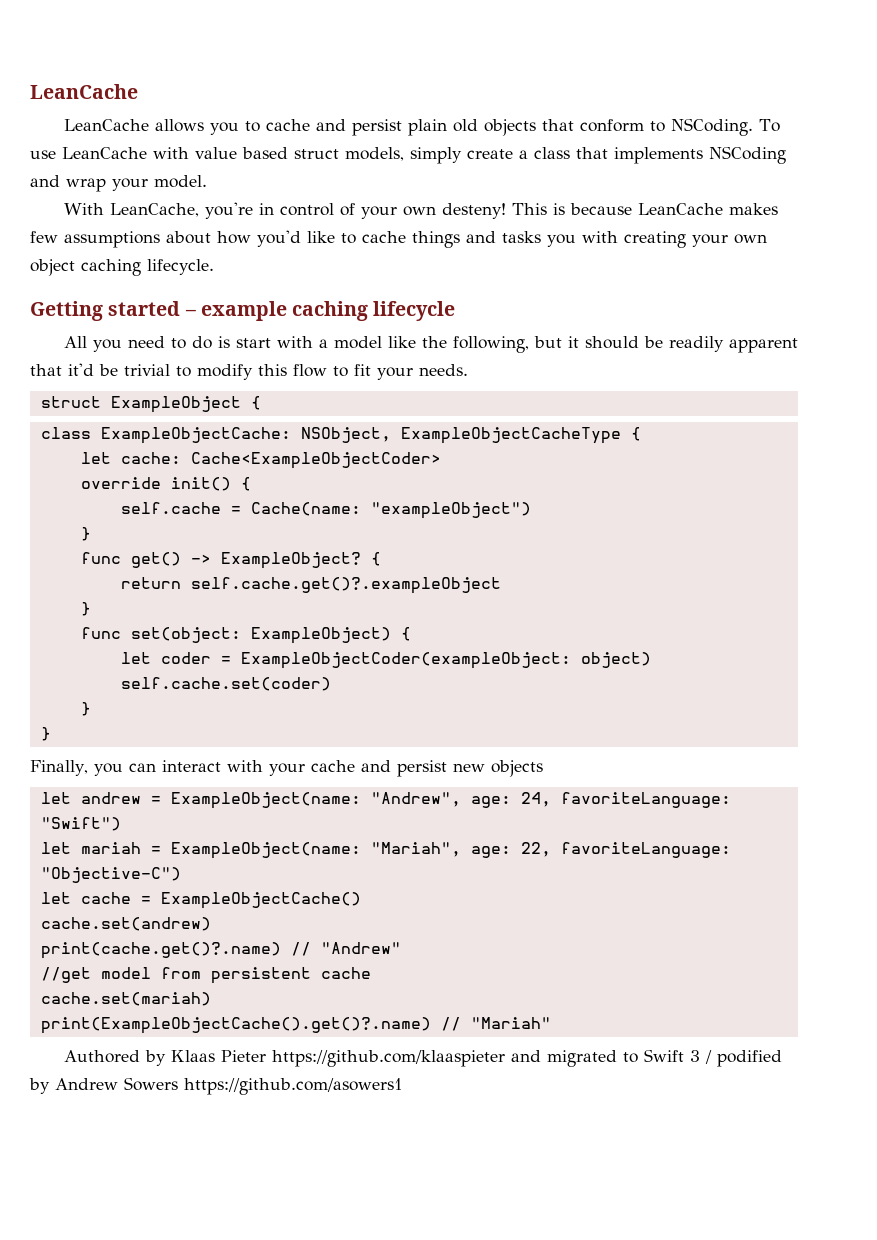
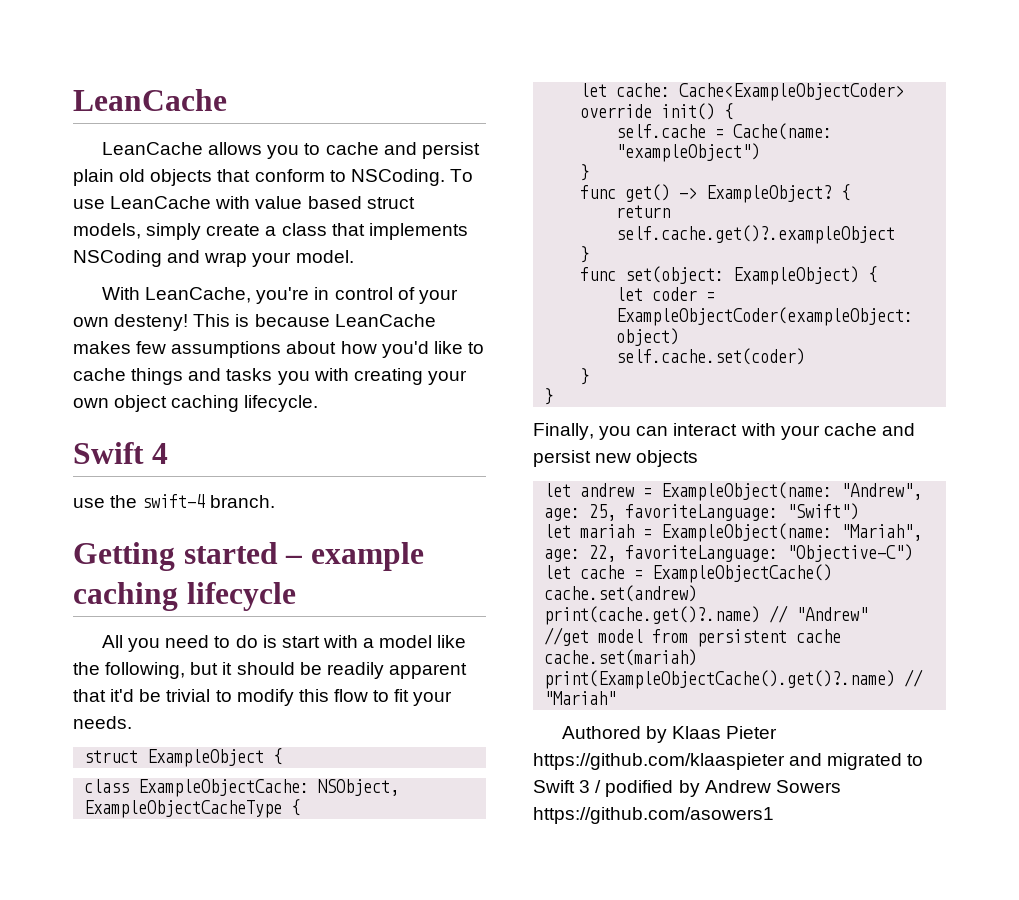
+ Swift 4
+ use the swift-4 branch.
- let andrew = ExampleObject(name: "Andrew", age: 24, favoriteLanguage: "Swift")
+ let andrew = ExampleObject(name: "Andrew", age: 25, favoriteLanguage: "Swift")

